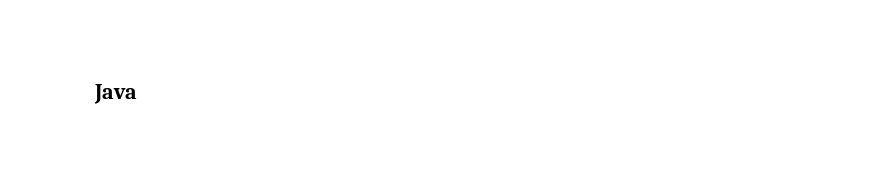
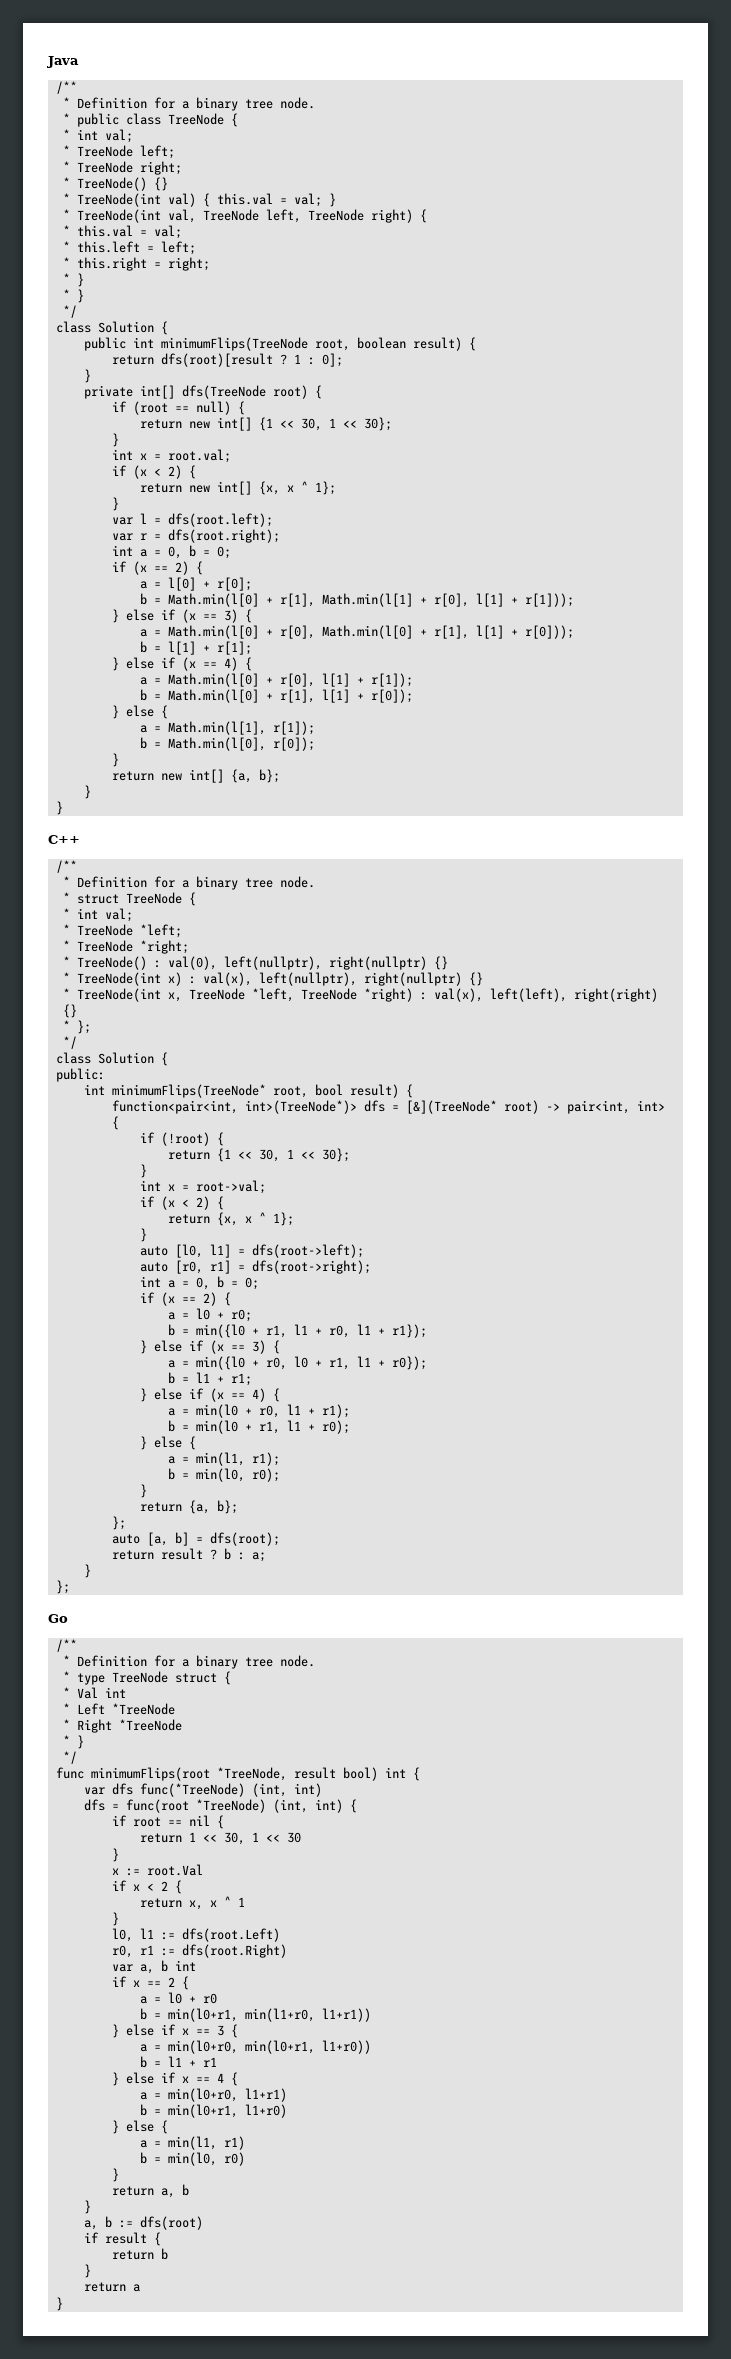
  Java
+ /**
+ * Definition for a binary tree node.
+ * public class TreeNode {
+ * int val;
+ * TreeNode left;
+ * TreeNode right;
+ * TreeNode() {}
+ * TreeNode(int val) { this.val = val; }
+ * TreeNode(int val, TreeNode left, TreeNode right) {
+ * this.val = val;
+ * this.left = left;
+ * this.right = right;
+ * }
+ * }
+ */
+ class Solution {
+ public int minimumFlips(TreeNode root, boolean result) {
+ return dfs(root)[result ? 1 : 0];
+ }
+ private int[] dfs(TreeNode root) {
+ if (root == null) {
+ return new int[] {1 << 30, 1 << 30};
+ }
+ int x = root.val;
+ if (x < 2) {
+ return new int[] {x, x ^ 1};
+ }
+ var l = dfs(root.left);
+ var r = dfs(root.right);
+ int a = 0, b = 0;
+ if (x == 2) {
+ a = l[0] + r[0];
+ b = Math.min(l[0] + r[1], Math.min(l[1] + r[0], l[1] + r[1]));
+ } else if (x == 3) {
+ a = Math.min(l[0] + r[0], Math.min(l[0] + r[1], l[1] + r[0]));
+ b = l[1] + r[1];
+ } else if (x == 4) {
+ a = Math.min(l[0] + r[0], l[1] + r[1]);
+ b = Math.min(l[0] + r[1], l[1] + r[0]);
+ } else {
+ a = Math.min(l[1], r[1]);
+ b = Math.min(l[0], r[0]);
+ }
+ return new int[] {a, b};
+ }
+ }
+ C++
+ /**
+ * Definition for a binary tree node.
+ * struct TreeNode {
+ * int val;
+ * TreeNode *left;
+ * TreeNode *right;
+ * TreeNode() : val(0), left(nullptr), right(nullptr) {}
+ * TreeNode(int x) : val(x), left(nullptr), right(nullptr) {}
+ * TreeNode(int x, TreeNode *left, TreeNode *right) : val(x), left(left), right(right) {}
+ * };
+ */
+ class Solution {
+ public:
+ int minimumFlips(TreeNode* root, bool result) {
+ function<pair<int, int>(TreeNode*)> dfs = [&](TreeNode* root) -> pair<int, int> {
+ if (!root) {
+ return {1 << 30, 1 << 30};
+ }
+ int x = root->val;
+ if (x < 2) {
+ return {x, x ^ 1};
+ }
+ auto [l0, l1] = dfs(root->left);
+ auto [r0, r1] = dfs(root->right);
+ int a = 0, b = 0;
+ if (x == 2) {
+ a = l0 + r0;
+ b = min({l0 + r1, l1 + r0, l1 + r1});
+ } else if (x == 3) {
+ a = min({l0 + r0, l0 + r1, l1 + r0});
+ b = l1 + r1;
+ } else if (x == 4) {
+ a = min(l0 + r0, l1 + r1);
+ b = min(l0 + r1, l1 + r0);
+ } else {
+ a = min(l1, r1);
+ b = min(l0, r0);
+ }
+ return {a, b};
+ };
+ auto [a, b] = dfs(root);
+ return result ? b : a;
+ }
+ };
+ Go
+ /**
+ * Definition for a binary tree node.
+ * type TreeNode struct {
+ * Val int
+ * Left *TreeNode
+ * Right *TreeNode
+ * }
+ */
+ func minimumFlips(root *TreeNode, result bool) int {
+ var dfs func(*TreeNode) (int, int)
+ dfs = func(root *TreeNode) (int, int) {
+ if root == nil {
+ return 1 << 30, 1 << 30
+ }
+ x := root.Val
+ if x < 2 {
+ return x, x ^ 1
+ }
+ l0, l1 := dfs(root.Left)
+ r0, r1 := dfs(root.Right)
+ var a, b int
+ if x == 2 {
+ a = l0 + r0
+ b = min(l0+r1, min(l1+r0, l1+r1))
+ } else if x == 3 {
+ a = min(l0+r0, min(l0+r1, l1+r0))
+ b = l1 + r1
+ } else if x == 4 {
+ a = min(l0+r0, l1+r1)
+ b = min(l0+r1, l1+r0)
+ } else {
+ a = min(l1, r1)
+ b = min(l0, r0)
+ }
+ return a, b
+ }
+ a, b := dfs(root)
+ if result {
+ return b
+ }
+ return a
+ }

